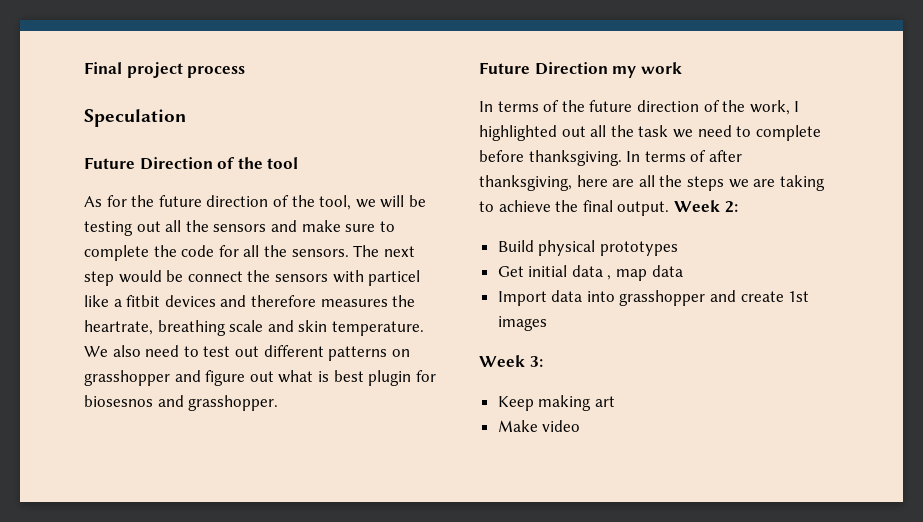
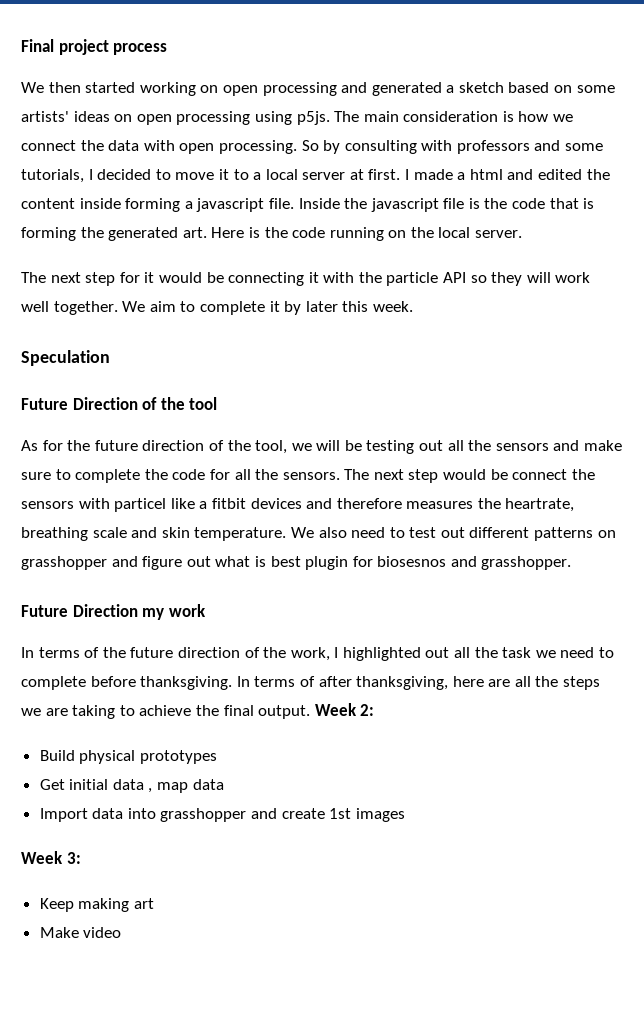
+ We then started working on open processing and generated a sketch based on some artists' ideas on open processing using p5js. The main consideration is how we connect the data with open processing. So by consulting with professors and some tutorials, I decided to move it to a local server at first. I made a html and edited the content inside forming a javascript file. Inside the javascript file is the code that is forming the generated art. Here is the code running on the local server.
+ The next step for it would be connecting it with the particle API so they will work well together. We aim to complete it by later this week.

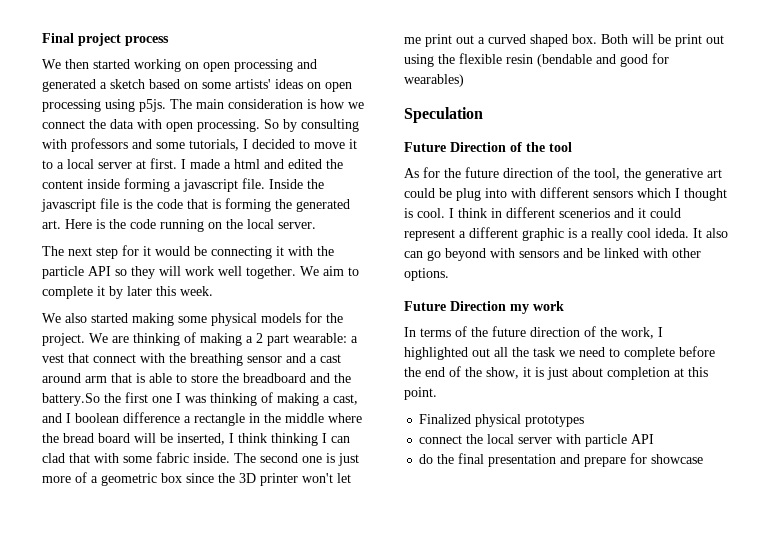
+ We also started making some physical models for the project. We are thinking of making a 2 part wearable: a vest that connect with the breathing sensor and a cast around arm that is able to store the breadboard and the battery.So the first one I was thinking of making a cast, and I boolean difference a rectangle in the middle where the bread board will be inserted, I think thinking I can clad that with some fabric inside. The second one is just more of a geometric box since the 3D printer won't let me print out a curved shaped box. Both will be print out using the flexible resin (bendable and good for wearables)
- As for the future direction of the tool, we will be testing out all the sensors and make sure to complete the code for all the sensors. The next step would be connect the sensors with particel like a fitbit devices and therefore measures the heartrate, breathing scale and skin temperature. We also need to test out different patterns on grasshopper and figure out what is best plugin for biosesnos and grasshopper.
+ As for the future direction of the tool, the generative art could be plug into with different sensors which I thought is cool. I think in different scenerios and it could represent a different graphic is a really cool ideda. It also can go beyond with sensors and be linked with other options.
- In terms of the future direction of the work, I highlighted out all the task we need to complete before thanksgiving. In terms of after thanksgiving, here are all the steps we are taking to achieve the final output. Week 2:
- Build physical prototypes
- Get initial data , map data
- Import data into grasshopper and create 1st images
- Week 3:
- Keep making art
- Make video
+ In terms of the future direction of the work, I highlighted out all the task we need to complete before the end of the show, it is just about completion at this point.
+ Finalized physical prototypes
+ connect the local server with particle API
+ do the final presentation and prepare for showcase

